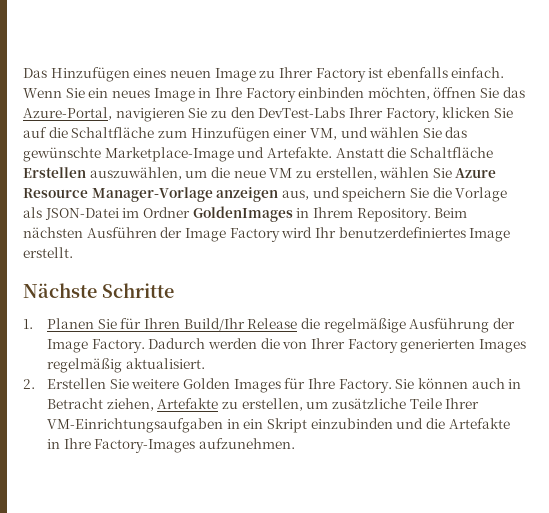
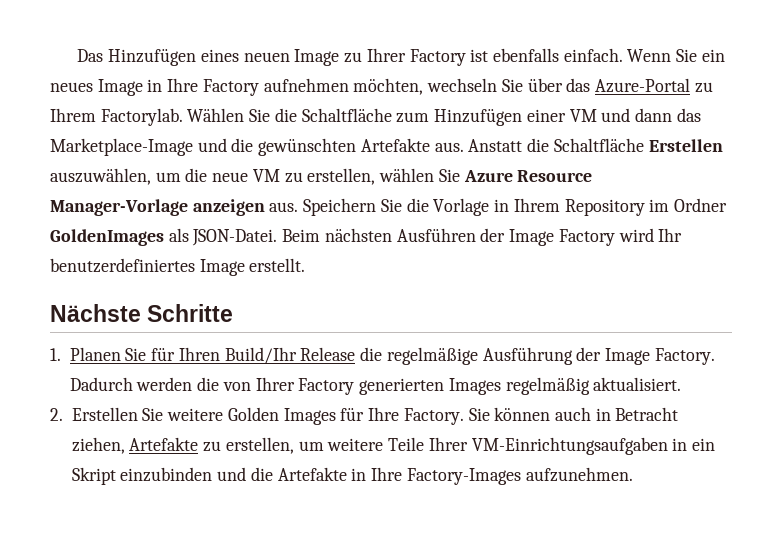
- Wenn Sie ein neues Image in Ihre Factory einbinden möchten, öffnen Sie das Azure-Portal, navigieren Sie zu den DevTest-Labs Ihrer Factory, klicken Sie auf die Schaltfläche zum Hinzufügen einer VM, und wählen Sie das gewünschte Marketplace-Image und Artefakte.
+ Wenn Sie ein neues Image in Ihre Factory aufnehmen möchten, wechseln Sie über das Azure-Portal zu Ihrem Factorylab. Wählen Sie die Schaltfläche zum Hinzufügen einer VM und dann das Marketplace-Image und die gewünschten Artefakte aus.
- Anstatt die Schaltfläche Erstellen auszuwählen, um die neue VM zu erstellen, wählen Sie Azure Resource Manager-Vorlage anzeigen aus, und speichern Sie die Vorlage als JSON-Datei im Ordner GoldenImages in Ihrem Repository.
+ Anstatt die Schaltfläche Erstellen auszuwählen, um die neue VM zu erstellen, wählen Sie Azure Resource Manager-Vorlage anzeigen aus. Speichern Sie die Vorlage in Ihrem Repository im Ordner GoldenImages als JSON-Datei.
- Sie können auch in Betracht ziehen, Artefakte zu erstellen, um zusätzliche Teile Ihrer VM-Einrichtungsaufgaben in ein Skript einzubinden und die Artefakte in Ihre Factory-Images aufzunehmen.
+ Sie können auch in Betracht ziehen, Artefakte zu erstellen, um weitere Teile Ihrer VM-Einrichtungsaufgaben in ein Skript einzubinden und die Artefakte in Ihre Factory-Images aufzunehmen.

